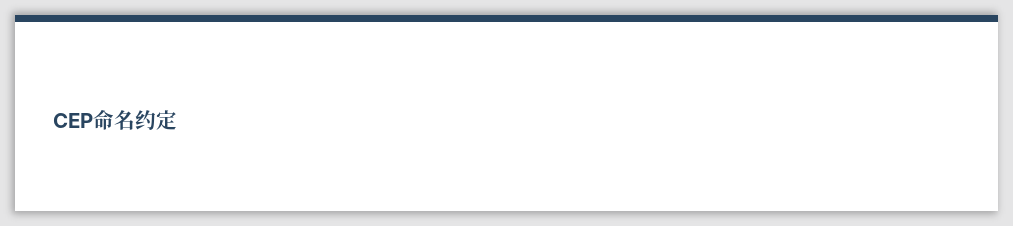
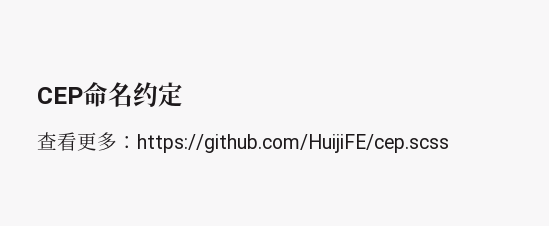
+ 查看更多：https://github.com/HuijiFE/cep.scss

